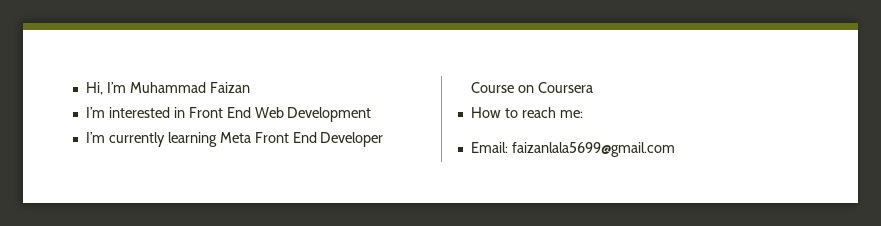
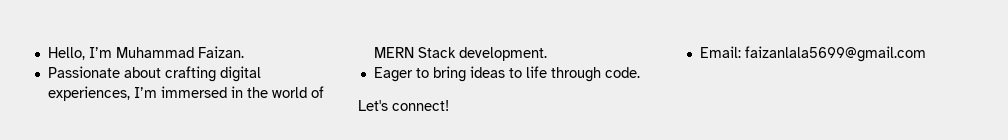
- Hi, I’m Muhammad Faizan
- I’m interested in Front End Web Development
- I’m currently learning Meta Front End Developer Course on Coursera
- How to reach me:
+ Hello, I’m Muhammad Faizan.
+ Passionate about crafting digital experiences, I’m immersed in the world of MERN Stack development.
+ Eager to bring ideas to life through code.
+ Let's connect!

